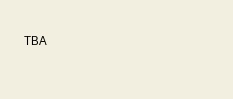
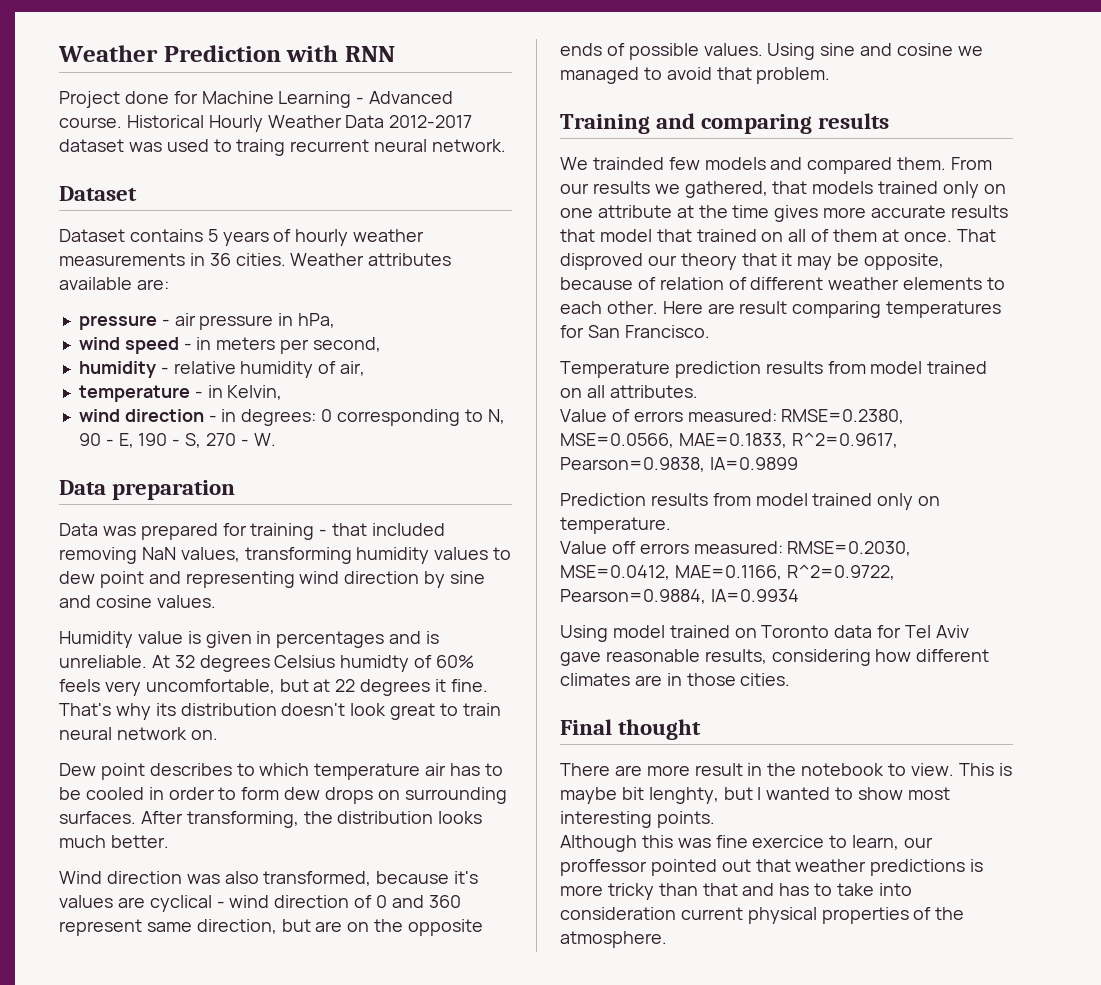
- TBA
+ Weather Prediction with RNN
+ Project done for Machine Learning - Advanced course. Historical Hourly Weather Data 2012-2017 dataset was used to traing recurrent neural network.
+ Dataset
+ Dataset contains 5 years of hourly weather measurements in 36 cities. Weather attributes available are:
+ pressure - air pressure in hPa,
+ wind speed - in meters per second,
+ humidity - relative humidity of air,
+ temperature - in Kelvin,
+ wind direction - in degrees: 0 corresponding to N, 90 - E, 190 - S, 270 - W.
+ Data preparation
+ Data was prepared for training - that included removing NaN values, transforming humidity values to dew point and representing wind direction by sine and cosine values.
+ Humidity value is given in percentages and is unreliable. At 32 degrees Celsius humidty of 60% feels very uncomfortable, but at 22 degrees it fine. That's why its distribution doesn't look great to train neural network on.
+ Dew point describes to which temperature air has to be cooled in order to form dew drops on surrounding surfaces. After transforming, the distribution looks much better.
+ Wind direction was also transformed, because it's values are cyclical - wind direction of 0 and 360 represent same direction, but are on the opposite ends of possible values. Using sine and cosine we managed to avoid that problem.
+ Training and comparing results
+ We trainded few models and compared them. From our results we gathered, that models trained only on one attribute at the time gives more accurate results that model that trained on all of them at once. That disproved our theory that it may be opposite, because of relation of different weather elements to each other. Here are result comparing temperatures for San Francisco.
+ Temperature prediction results from model trained on all attributes.
+ Value of errors measured: RMSE=0.2380, MSE=0.0566, MAE=0.1833, R^2=0.9617, Pearson=0.9838, IA=0.9899
+ Prediction results from model trained only on temperature.
+ Value off errors measured: RMSE=0.2030, MSE=0.0412, MAE=0.1166, R^2=0.9722, Pearson=0.9884, IA=0.9934
+ Using model trained on Toronto data for Tel Aviv gave reasonable results, considering how different climates are in those cities.
+ Final thought
+ There are more result in the notebook to view. This is maybe bit lenghty, but I wanted to show most interesting points.
+ Although this was fine exercice to learn, our proffessor pointed out that weather predictions is more tricky than that and has to take into consideration current physical properties of the atmosphere.

